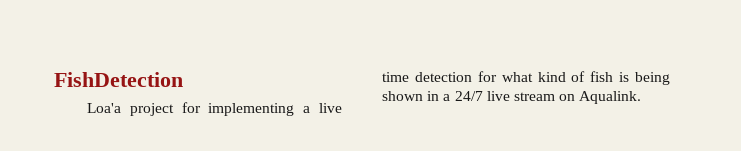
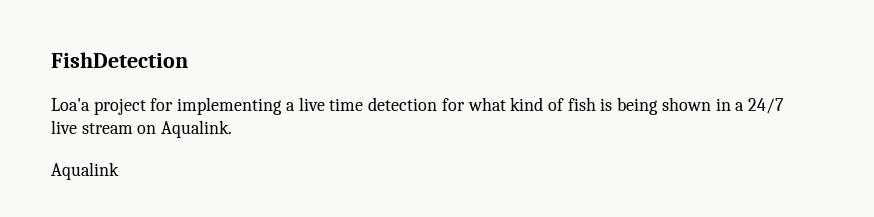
+ Aqualink

